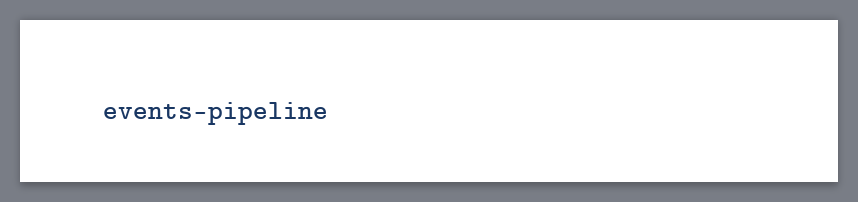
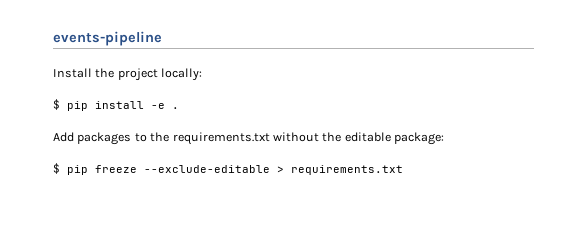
+ Install the project locally:
+ $ pip install -e .
+ Add packages to the requirements.txt without the editable package:
+ $ pip freeze --exclude-editable > requirements.txt

